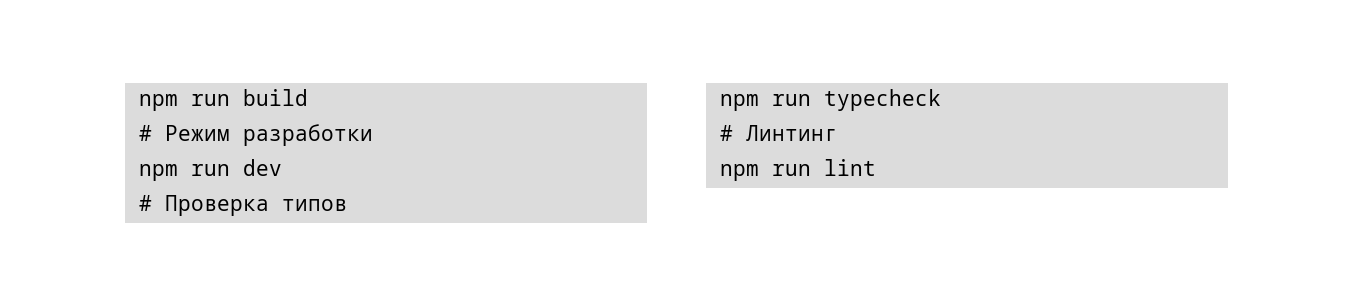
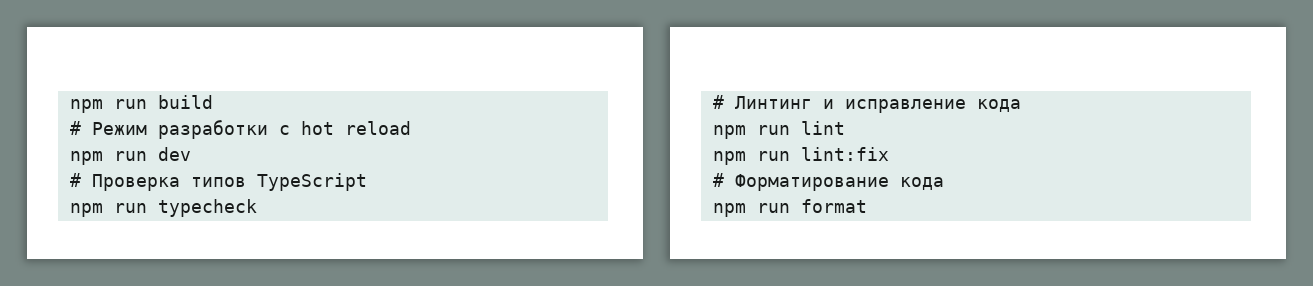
- # Режим разработки
+ # Режим разработки с hot reload
- # Проверка типов
+ # Проверка типов TypeScript
- # Линтинг
+ # Линтинг и исправление кода
+ npm run lint:fix
+ # Форматирование кода
+ npm run format

